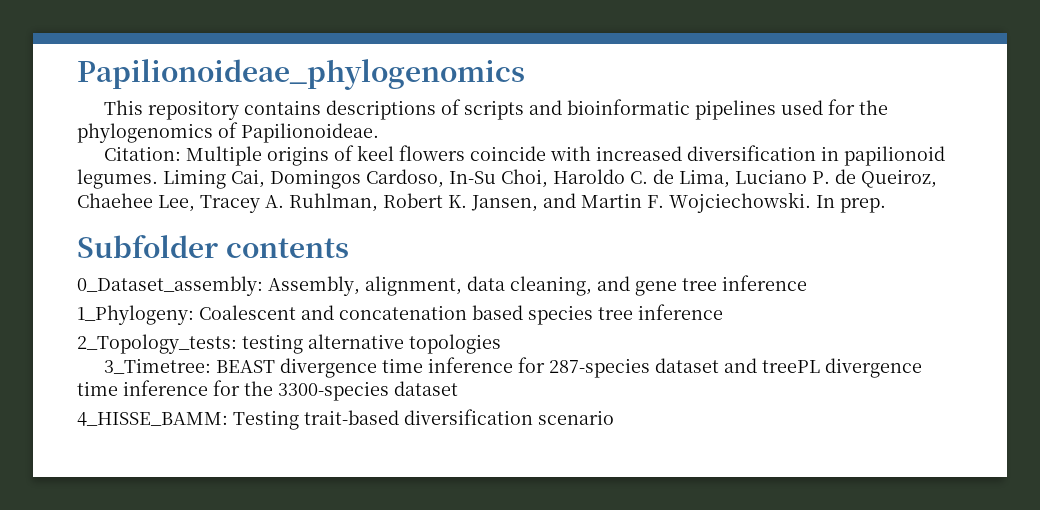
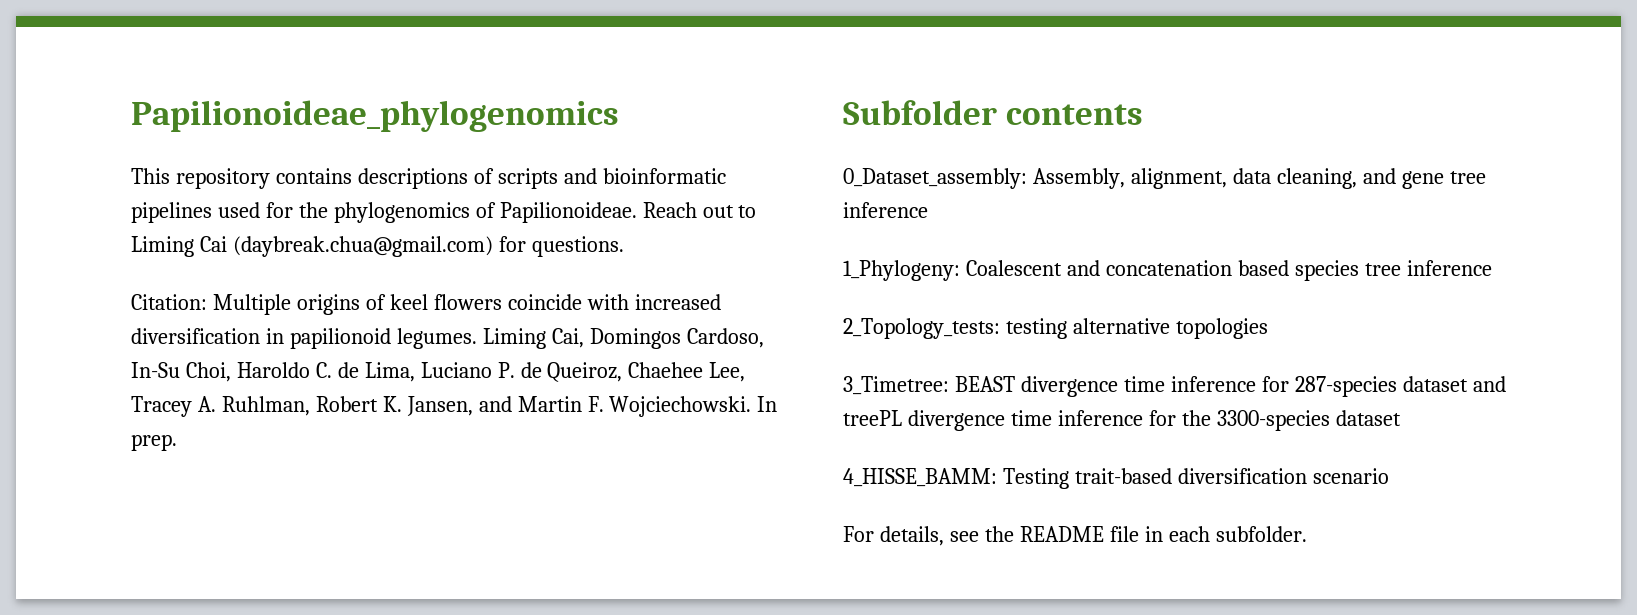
+ Reach out to Liming Cai (daybreak.chua@gmail.com) for questions.
+ For details, see the README file in each subfolder.

